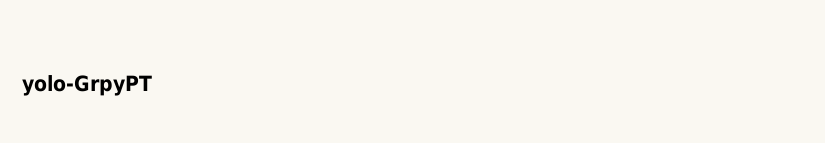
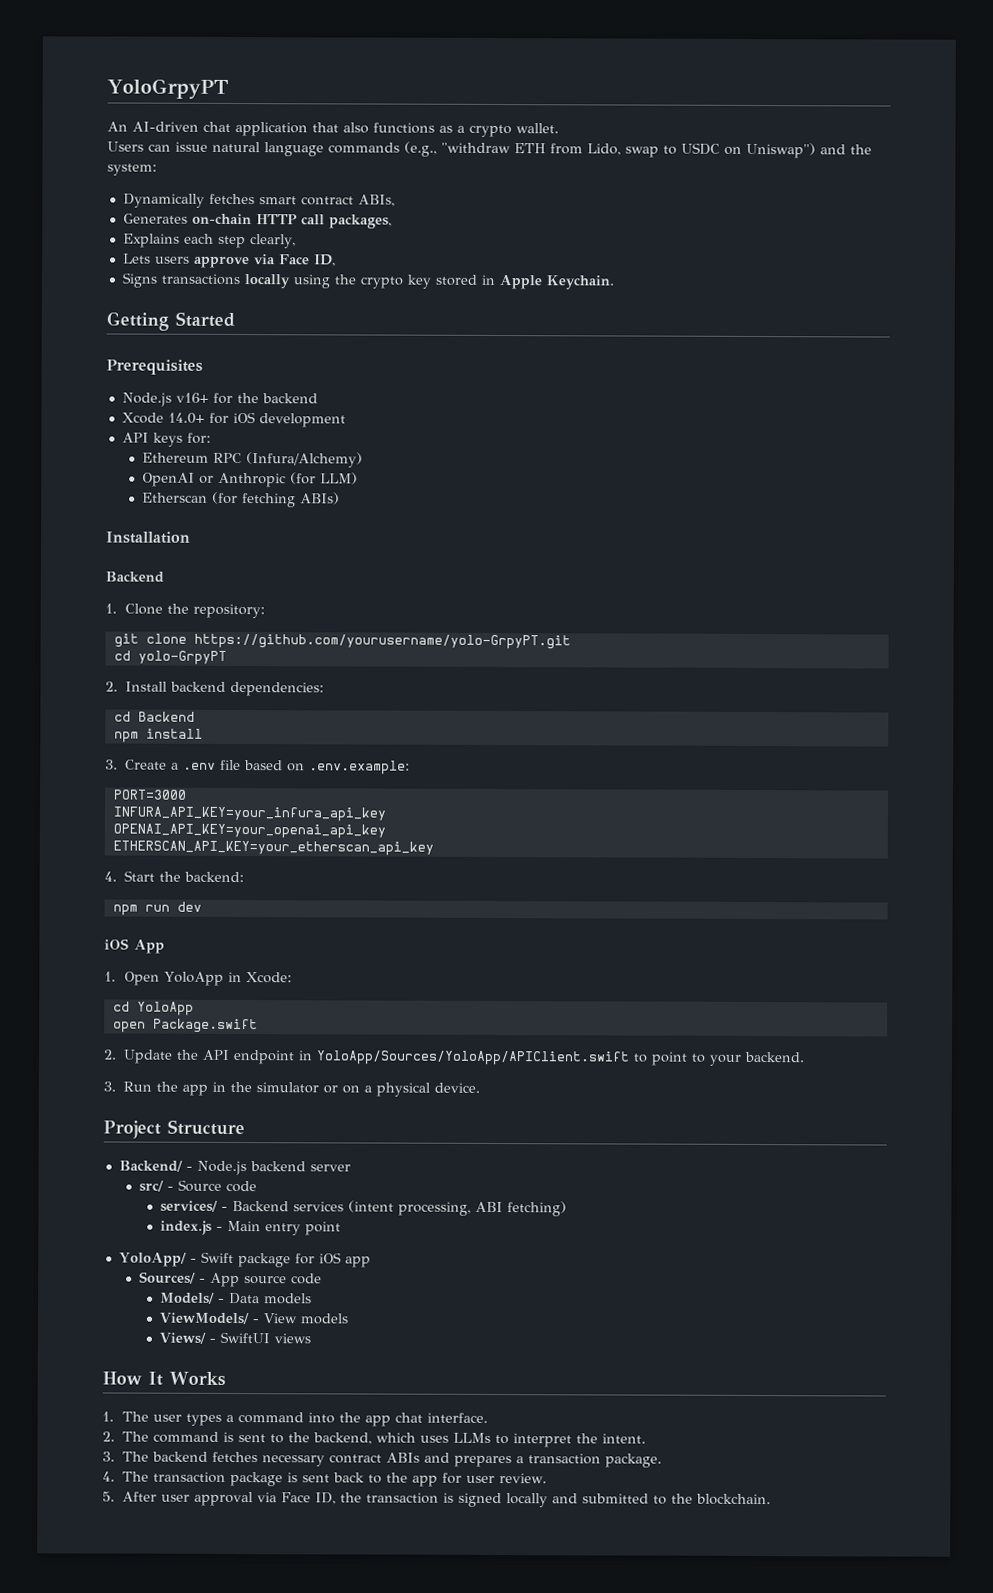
- yolo-GrpyPT
+ YoloGrpyPT
+ An AI-driven chat application that also functions as a crypto wallet.
+ Users can issue natural language commands (e.g., "withdraw ETH from Lido, swap to USDC on Uniswap") and the system:
+ Dynamically fetches smart contract ABIs,
+ Generates on-chain HTTP call packages,
+ Explains each step clearly,
+ Lets users approve via Face ID,
+ Signs transactions locally using the crypto key stored in Apple Keychain.
+ Getting Started
+ Prerequisites
+ Node.js v16+ for the backend
+ Xcode 14.0+ for iOS development
+ API keys for:
+ Ethereum RPC (Infura/Alchemy)
+ OpenAI or Anthropic (for LLM)
+ Etherscan (for fetching ABIs)
+ Installation
+ Backend
+ 1. Clone the repository:
+ git clone https://github.com/yourusername/yolo-GrpyPT.git
+ cd yolo-GrpyPT
+ 2. Install backend dependencies:
+ cd Backend
+ npm install
+ 3. Create a .env file based on .env.example:
+ PORT=3000
+ INFURA_API_KEY=your_infura_api_key
+ OPENAI_API_KEY=your_openai_api_key
+ ETHERSCAN_API_KEY=your_etherscan_api_key
+ 4. Start the backend:
+ npm run dev
+ iOS App
+ 1. Open YoloApp in Xcode:
+ cd YoloApp
+ open Package.swift
+ 2. Update the API endpoint in YoloApp/Sources/YoloApp/APIClient.swift to point to your backend.
+ 3. Run the app in the simulator or on a physical device.
+ Project Structure
+ Backend/ - Node.js backend server
+ src/ - Source code
+ services/ - Backend services (intent processing, ABI fetching)
+ index.js - Main entry point
+ YoloApp/ - Swift package for iOS app
+ Sources/ - App source code
+ Models/ - Data models
+ ViewModels/ - View models
+ Views/ - SwiftUI views
+ How It Works
+ 1. The user types a command into the app chat interface.
+ 2. The command is sent to the backend, which uses LLMs to interpret the intent.
+ 3. The backend fetches necessary contract ABIs and prepares a transaction package.
+ 4. The transaction package is sent back to the app for user review.
+ 5. After user approval via Face ID, the transaction is signed locally and submitted to the blockchain.

